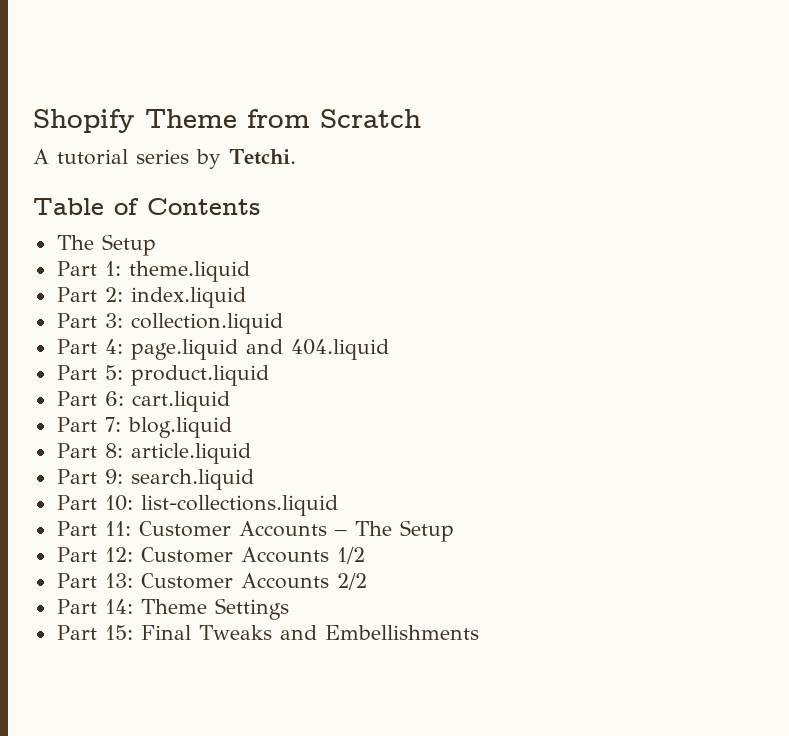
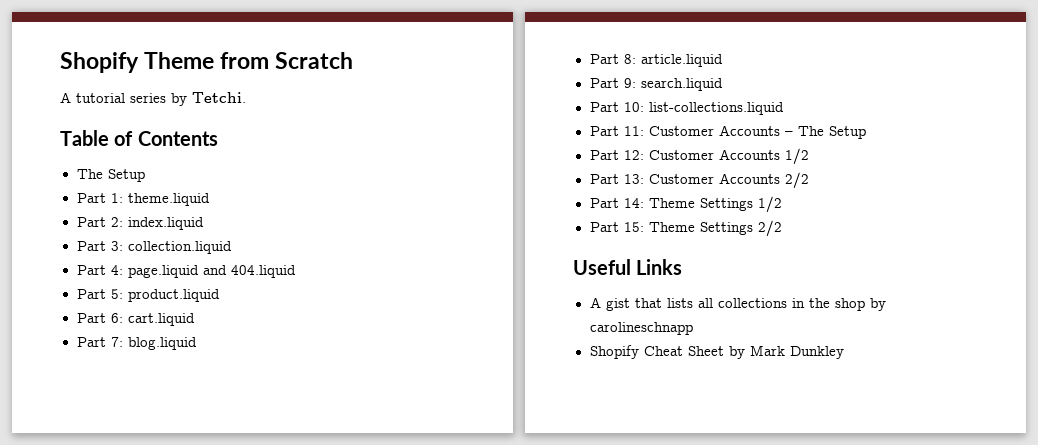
- Part 14: Theme Settings
+ Part 14: Theme Settings 1/2
- Part 15: Final Tweaks and Embellishments
+ Part 15: Theme Settings 2/2
+ Useful Links
+ A gist that lists all collections in the shop by carolineschnapp
+ Shopify Cheat Sheet by Mark Dunkley

